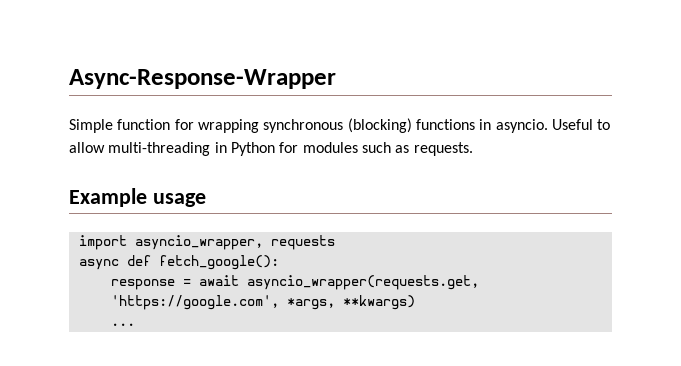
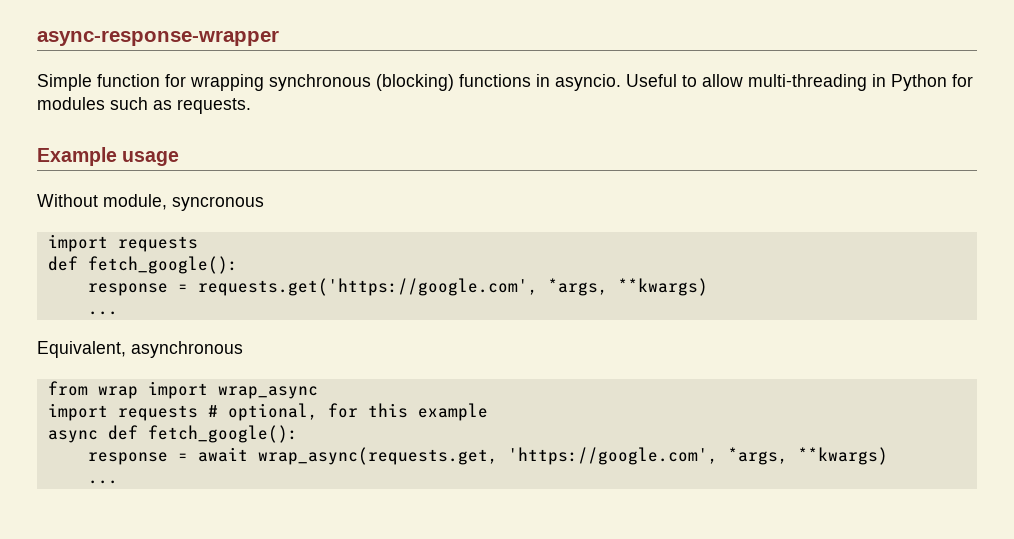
- Async-Response-Wrapper
+ async-response-wrapper
- import asyncio_wrapper, requests
+ Without module, syncronous
+ import requests
+ def fetch_google():
+ response = requests.get('https://google.com', *args, **kwargs)
+ ...
+ Equivalent, asynchronous
+ from wrap import wrap_async
+ import requests # optional, for this example
- response = await asyncio_wrapper(requests.get, 'https://google.com', *args, **kwargs)
+ response = await wrap_async(requests.get, 'https://google.com', *args, **kwargs)

